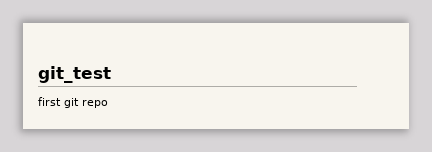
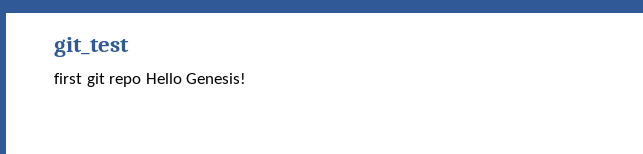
- first git repo
+ first git repo Hello Genesis!

